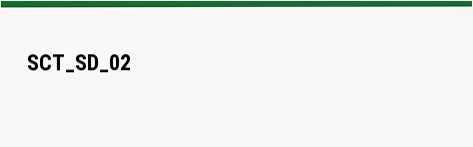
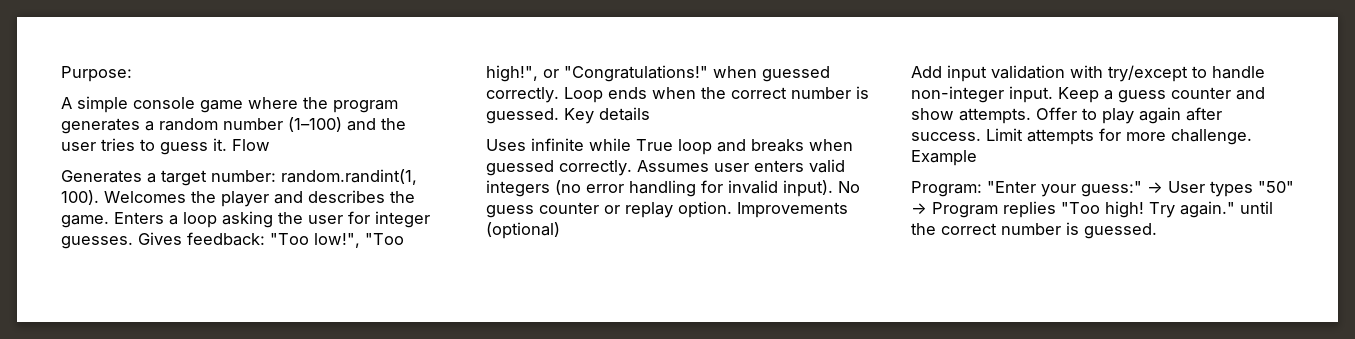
- SCT_SD_02
+ Purpose:
+ A simple console game where the program generates a random number (1–100) and the user tries to guess it. Flow
+ Generates a target number: random.randint(1, 100). Welcomes the player and describes the game. Enters a loop asking the user for integer guesses. Gives feedback: "Too low!", "Too high!", or "Congratulations!" when guessed correctly. Loop ends when the correct number is guessed. Key details
+ Uses infinite while True loop and breaks when guessed correctly. Assumes user enters valid integers (no error handling for invalid input). No guess counter or replay option. Improvements (optional)
+ Add input validation with try/except to handle non-integer input. Keep a guess counter and show attempts. Offer to play again after success. Limit attempts for more challenge. Example
+ Program: "Enter your guess:" → User types "50" → Program replies "Too high! Try again." until the correct number is guessed.

